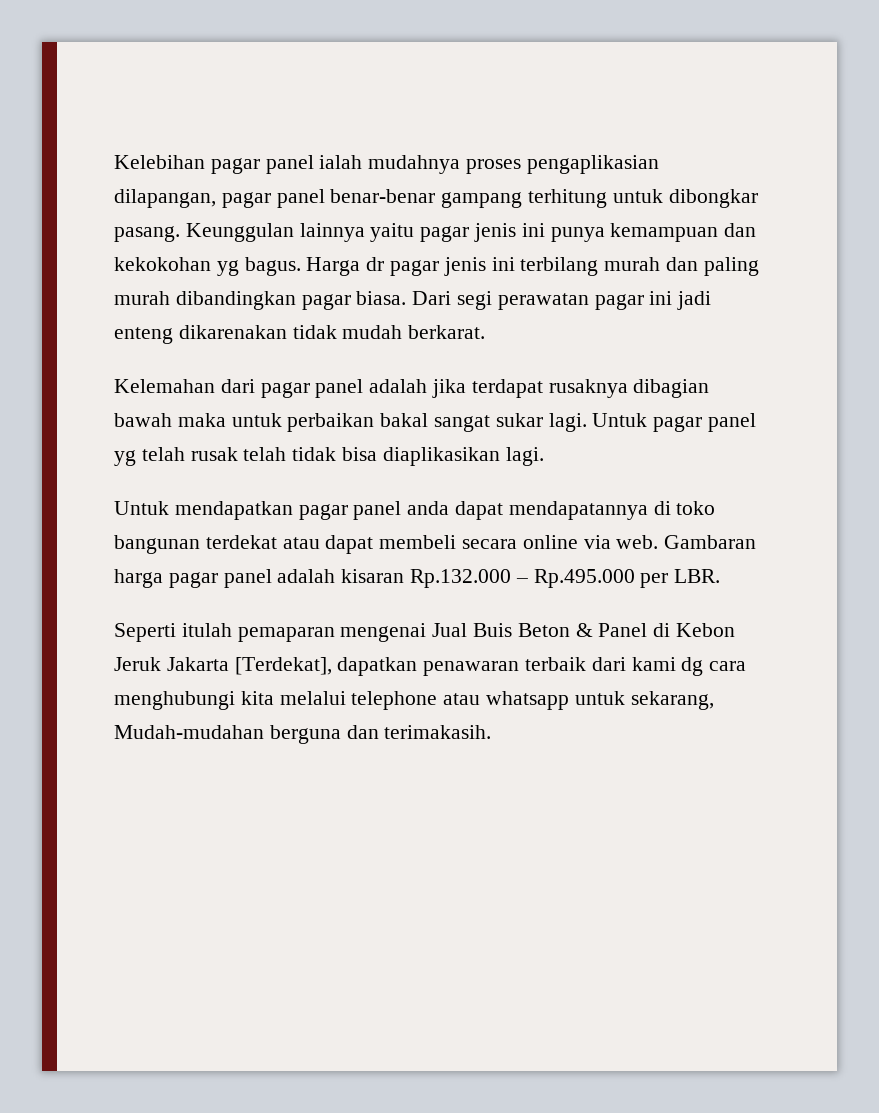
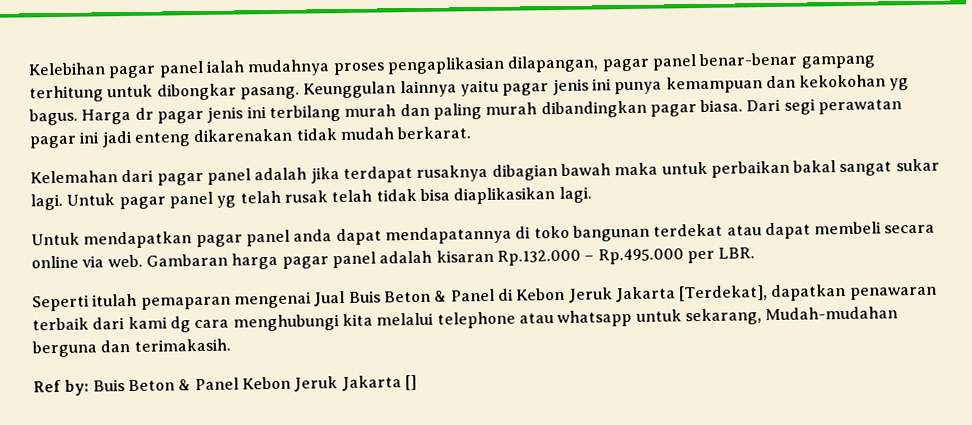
+ Ref by: Buis Beton & Panel Kebon Jeruk Jakarta []

